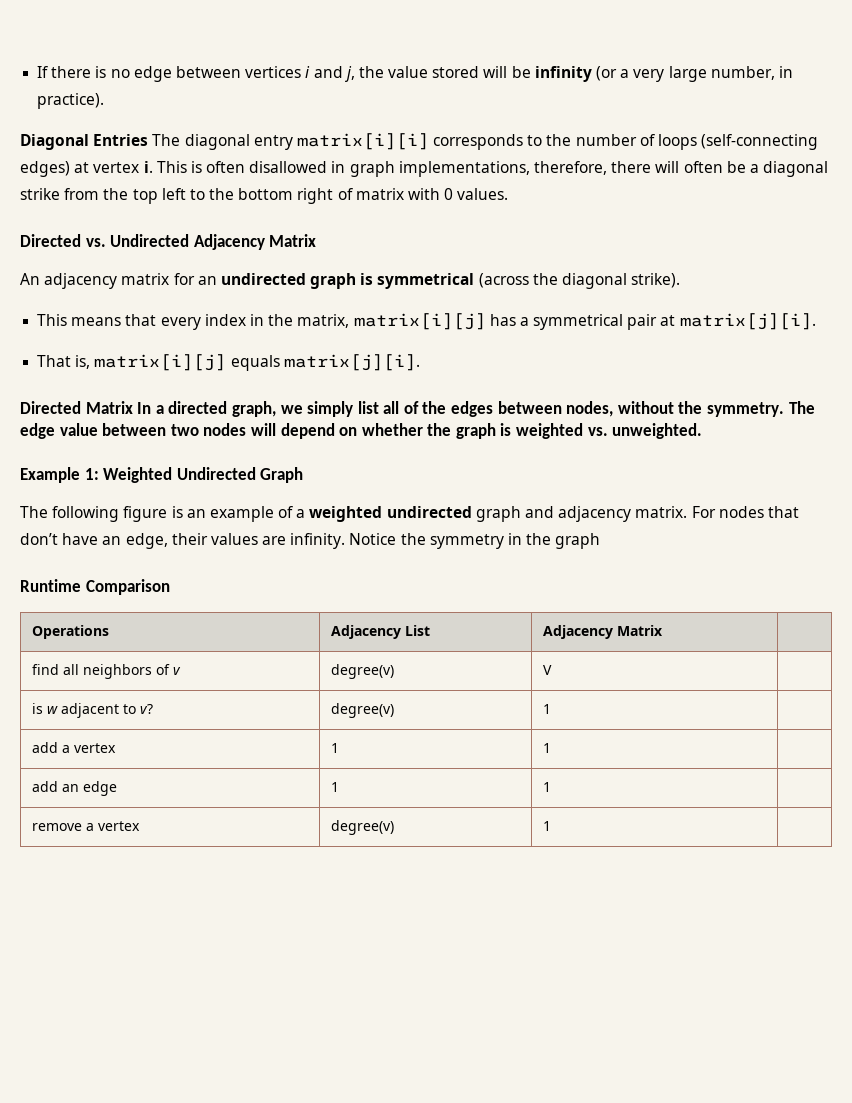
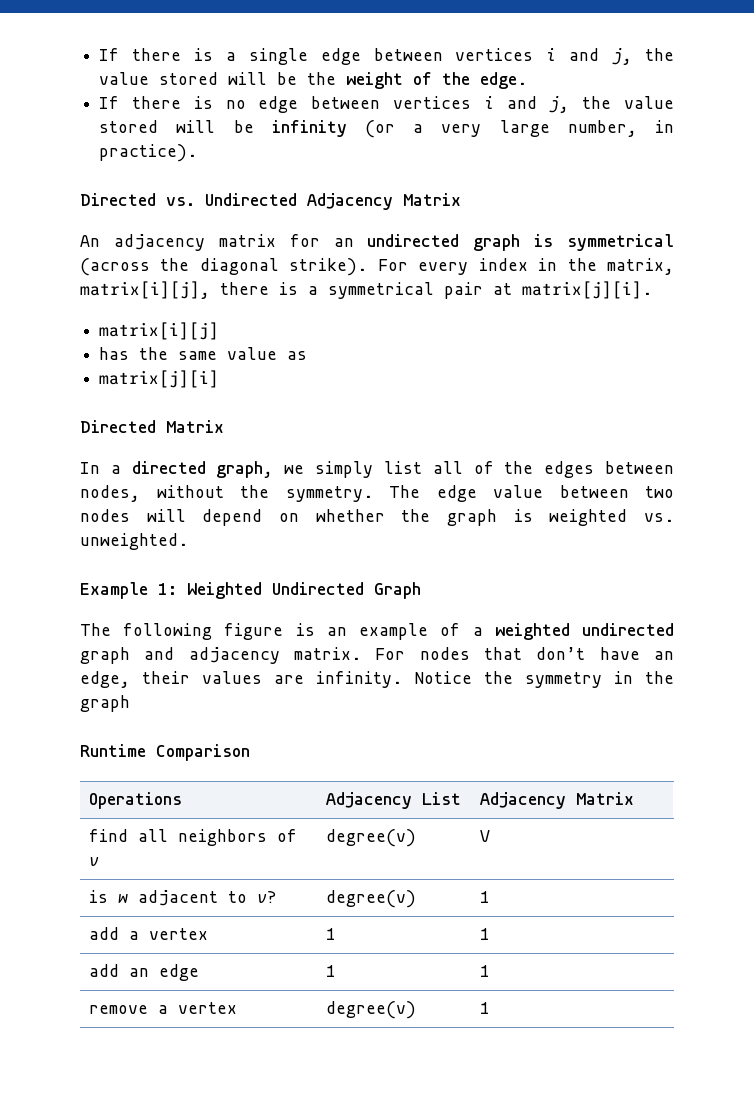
+ If there is a single edge between vertices i and j, the value stored will be the weight of the edge.
- Diagonal Entries The diagonal entry matrix[i][i] corresponds to the number of loops (self-connecting edges) at vertex i. This is often disallowed in graph implementations, therefore, there will often be a diagonal strike from the top left to the bottom right of matrix with 0 values.
- An adjacency matrix for an undirected graph is symmetrical (across the diagonal strike).
- This means that every index in the matrix, matrix[i][j] has a symmetrical pair at matrix[j][i].
+ An adjacency matrix for an undirected graph is symmetrical (across the diagonal strike). For every index in the matrix, matrix[i][j], there is a symmetrical pair at matrix[j][i].
- That is, matrix[i][j] equals matrix[j][i].
+ matrix[i][j]
+ has the same value as
+ matrix[j][i]
- Directed Matrix In a directed graph, we simply list all of the edges between nodes, without the symmetry.
+ Directed Matrix
+ In a directed graph, we simply list all of the edges between nodes, without the symmetry.

